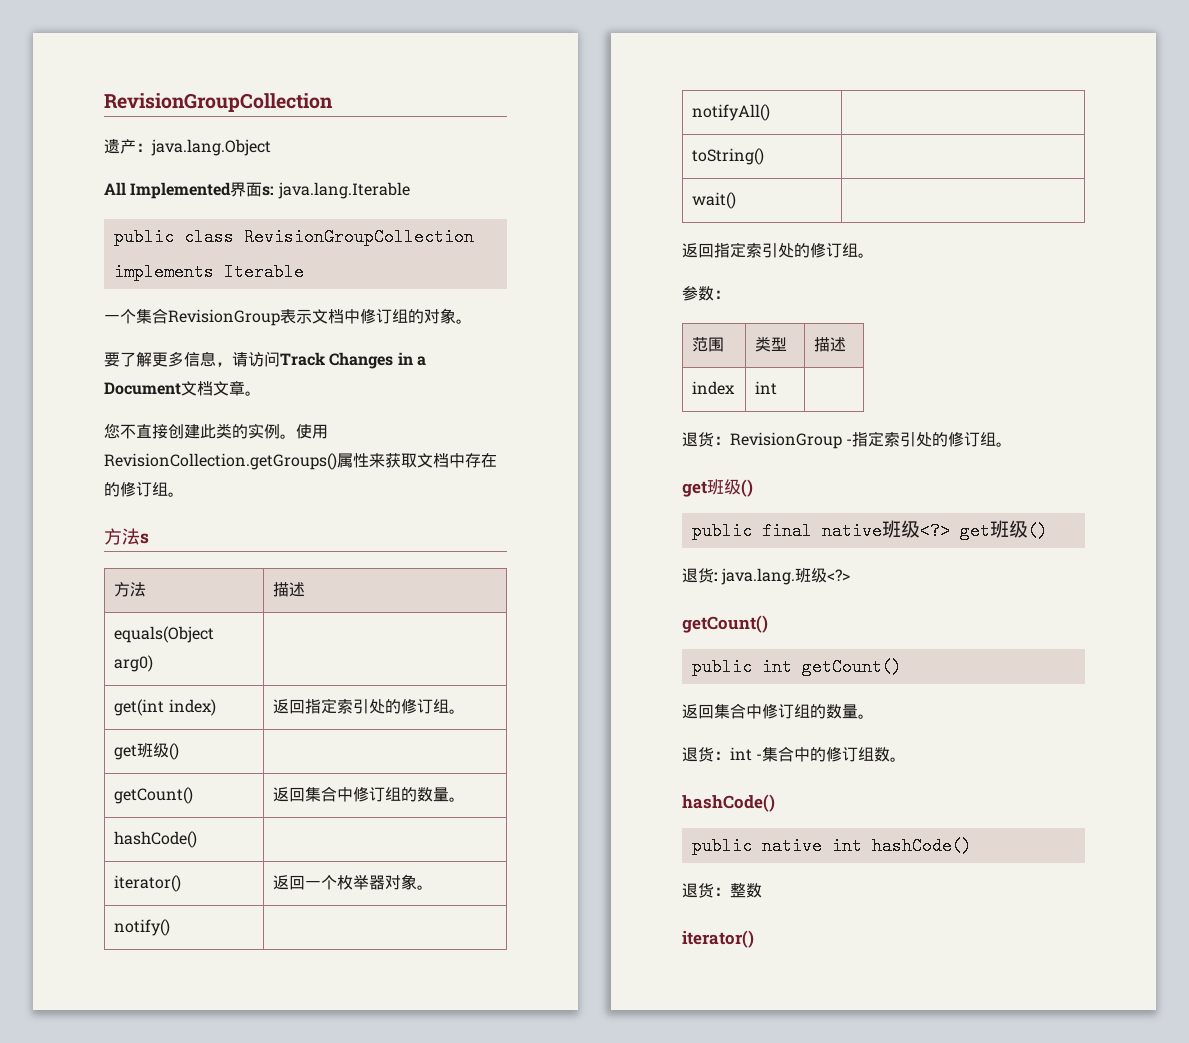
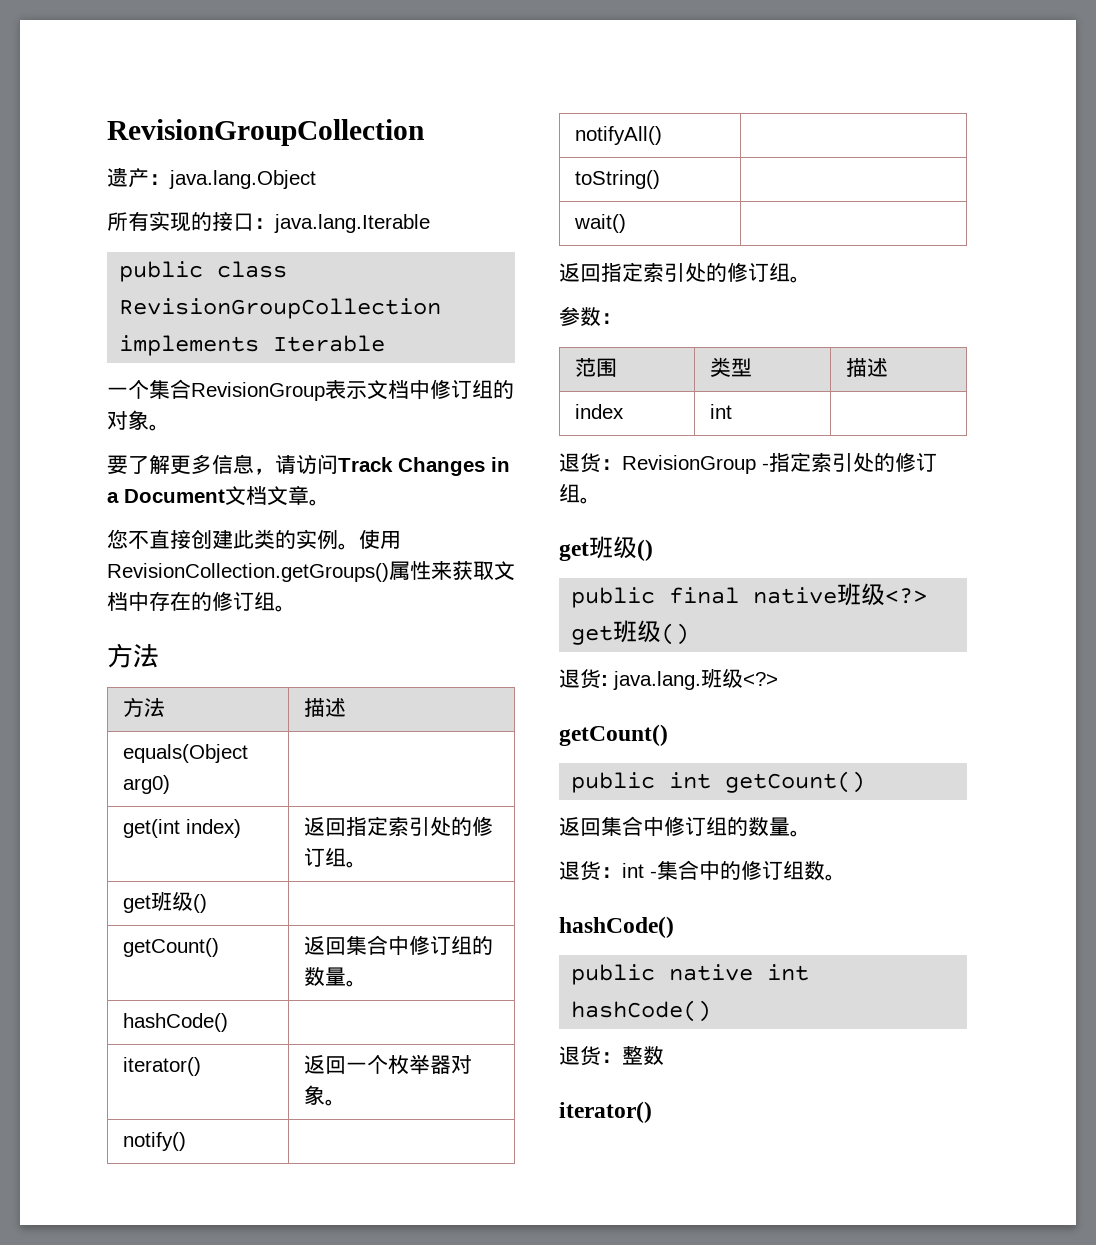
- All Implemented界面s: java.lang.Iterable
+ 所有实现的接口：java.lang.Iterable
  使用RevisionCollection.getGroups()属性来获取文档中存在的修订组。
- 方法s
+ 方法

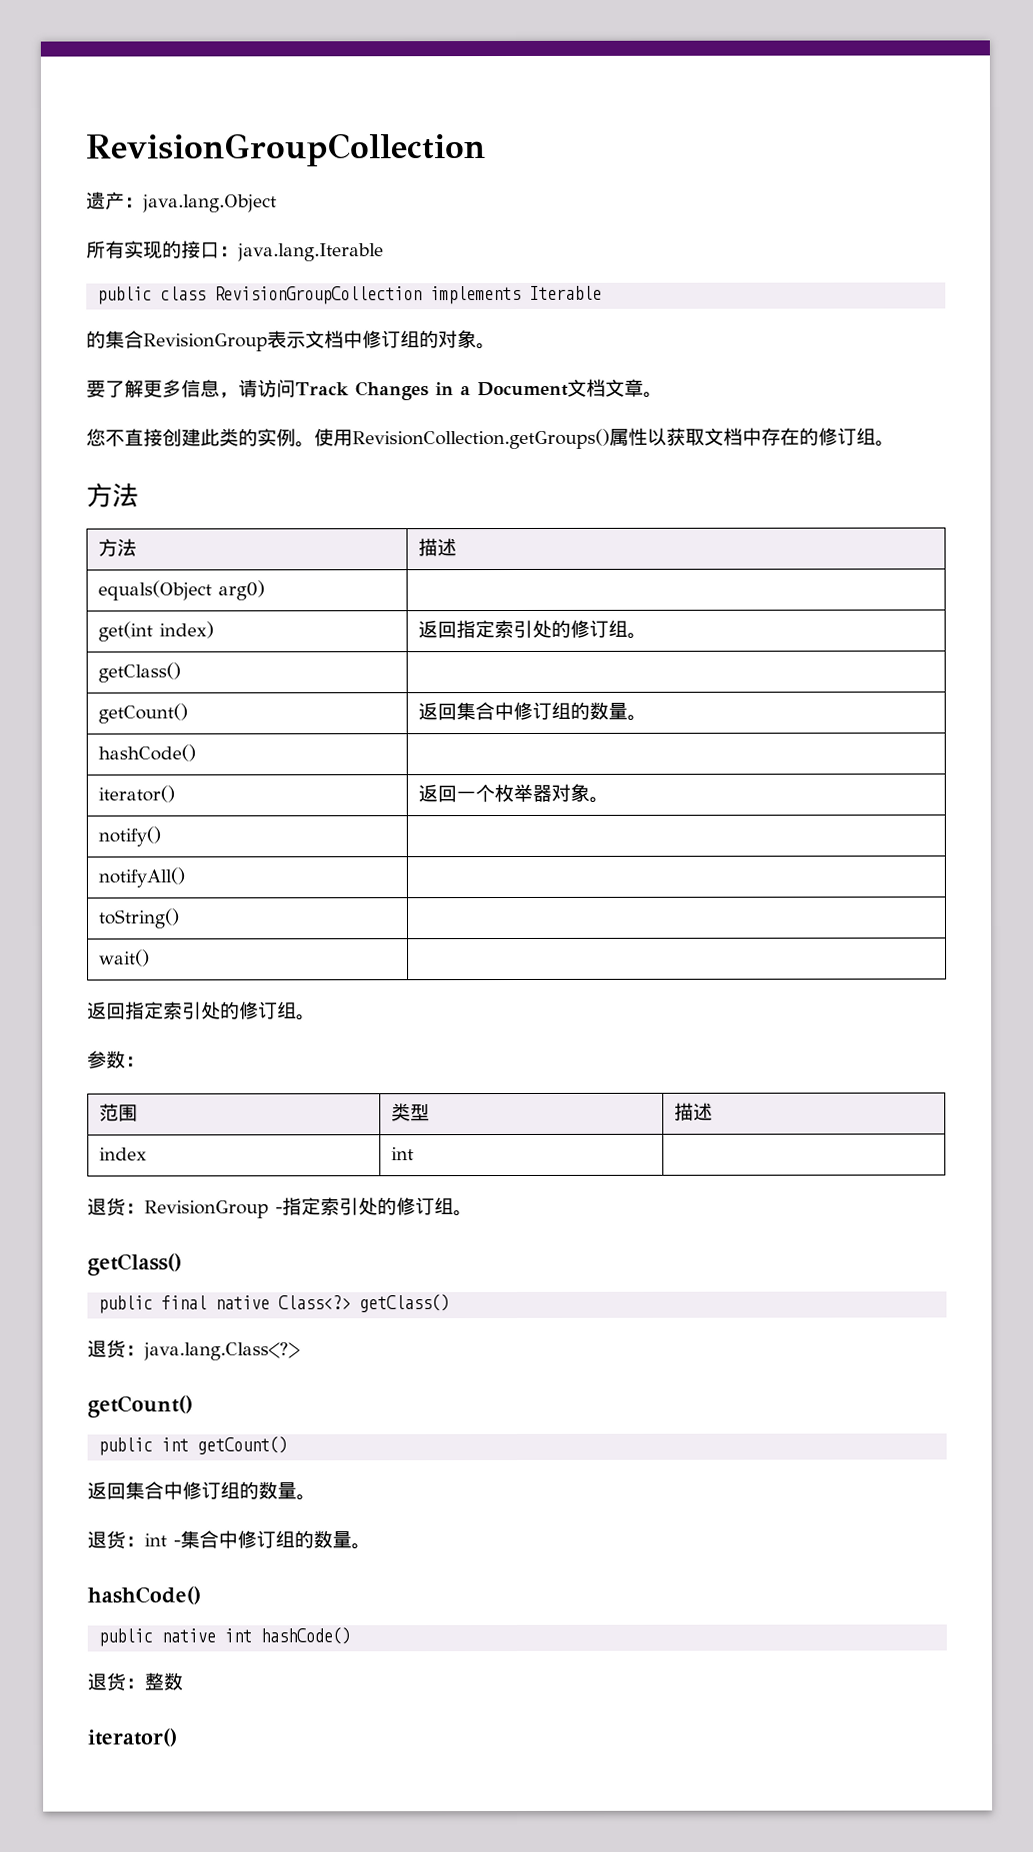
- 一个集合RevisionGroup表示文档中修订组的对象。
+ 的集合RevisionGroup表示文档中修订组的对象。
- 使用RevisionCollection.getGroups()属性来获取文档中存在的修订组。
+ 使用RevisionCollection.getGroups()属性以获取文档中存在的修订组。
- get班级() |
+ getClass() |
  退货：RevisionGroup -指定索引处的修订组。
- get班级()
+ getClass()
- public final native班级<?> get班级()
- 退货: java.lang.班级<?>
+ public final native Class<?> getClass()
+ 退货：java.lang.Class<?>
- 退货：int -集合中的修订组数。
+ 退货：int -集合中修订组的数量。

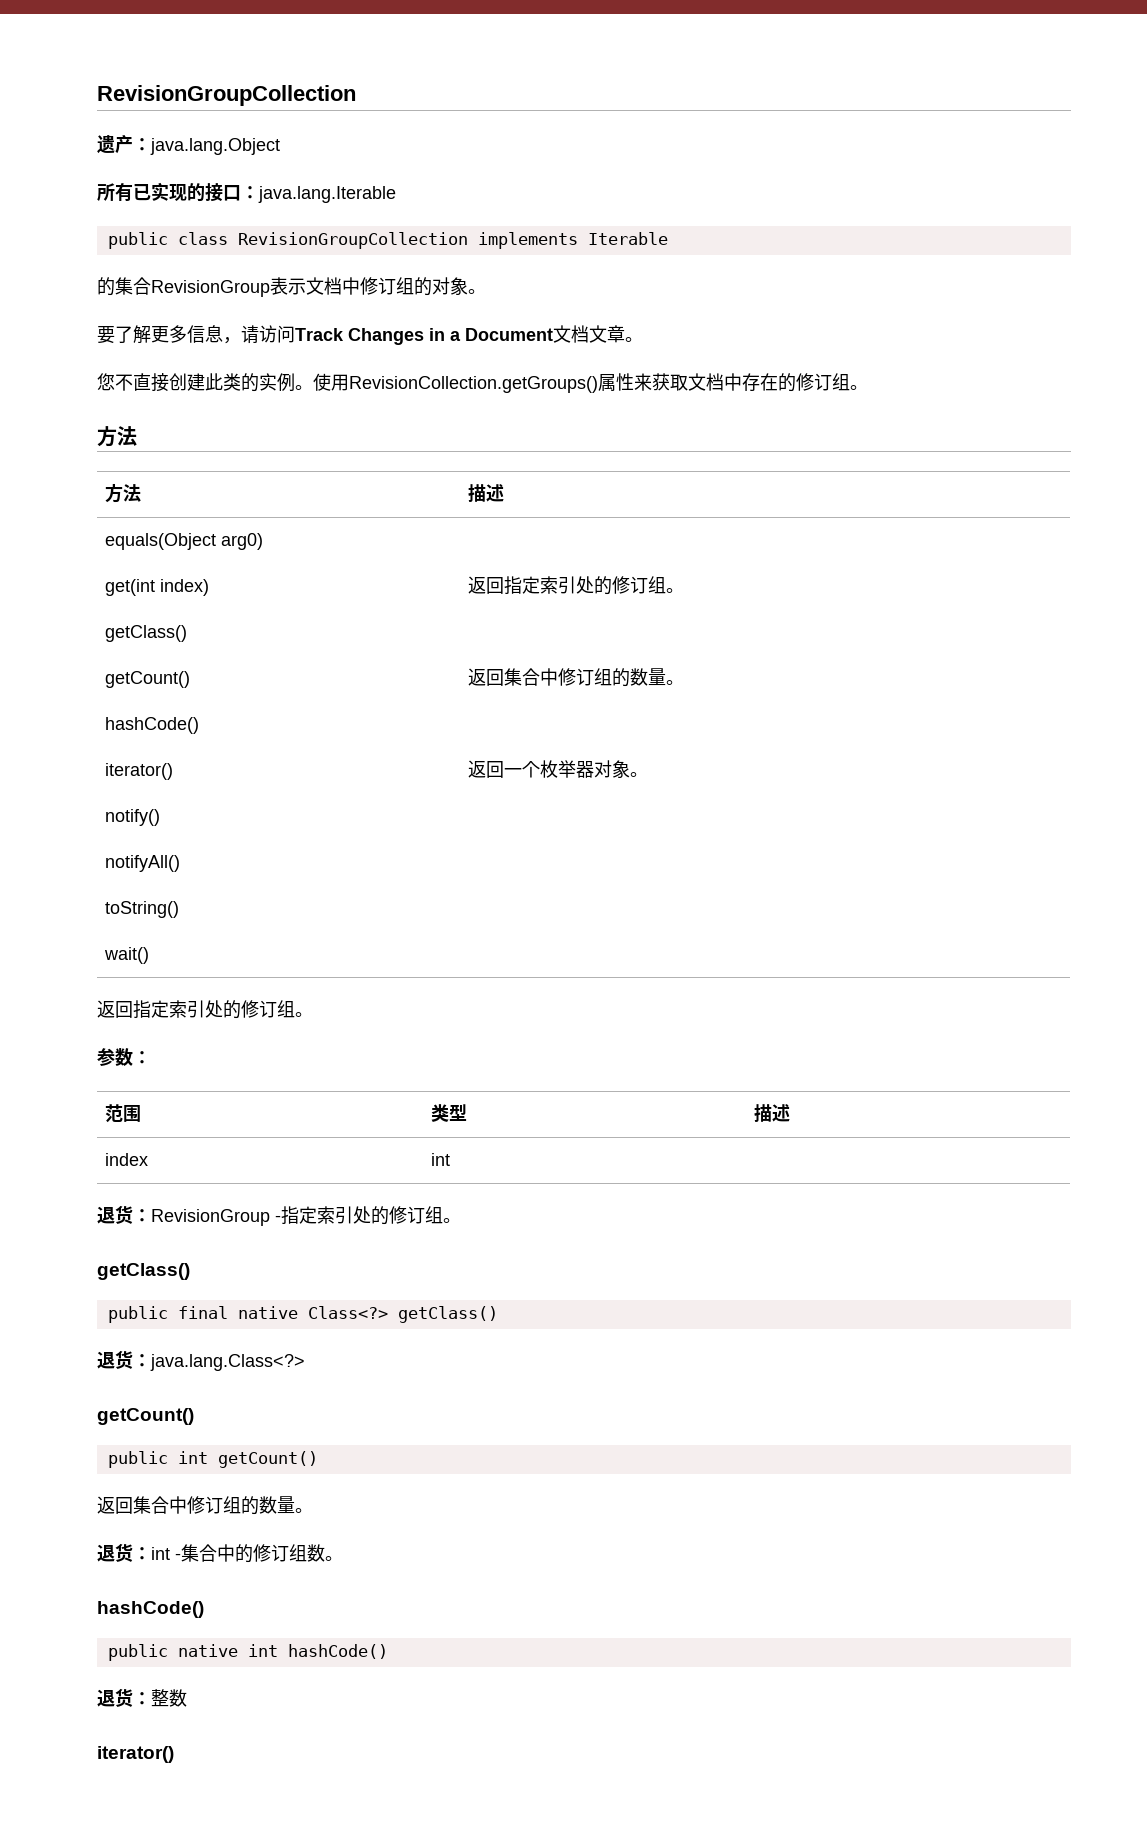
- 所有实现的接口：java.lang.Iterable
+ 所有已实现的接口：java.lang.Iterable
- 使用RevisionCollection.getGroups()属性以获取文档中存在的修订组。
+ 使用RevisionCollection.getGroups()属性来获取文档中存在的修订组。
- 退货：int -集合中修订组的数量。
+ 退货：int -集合中的修订组数。

